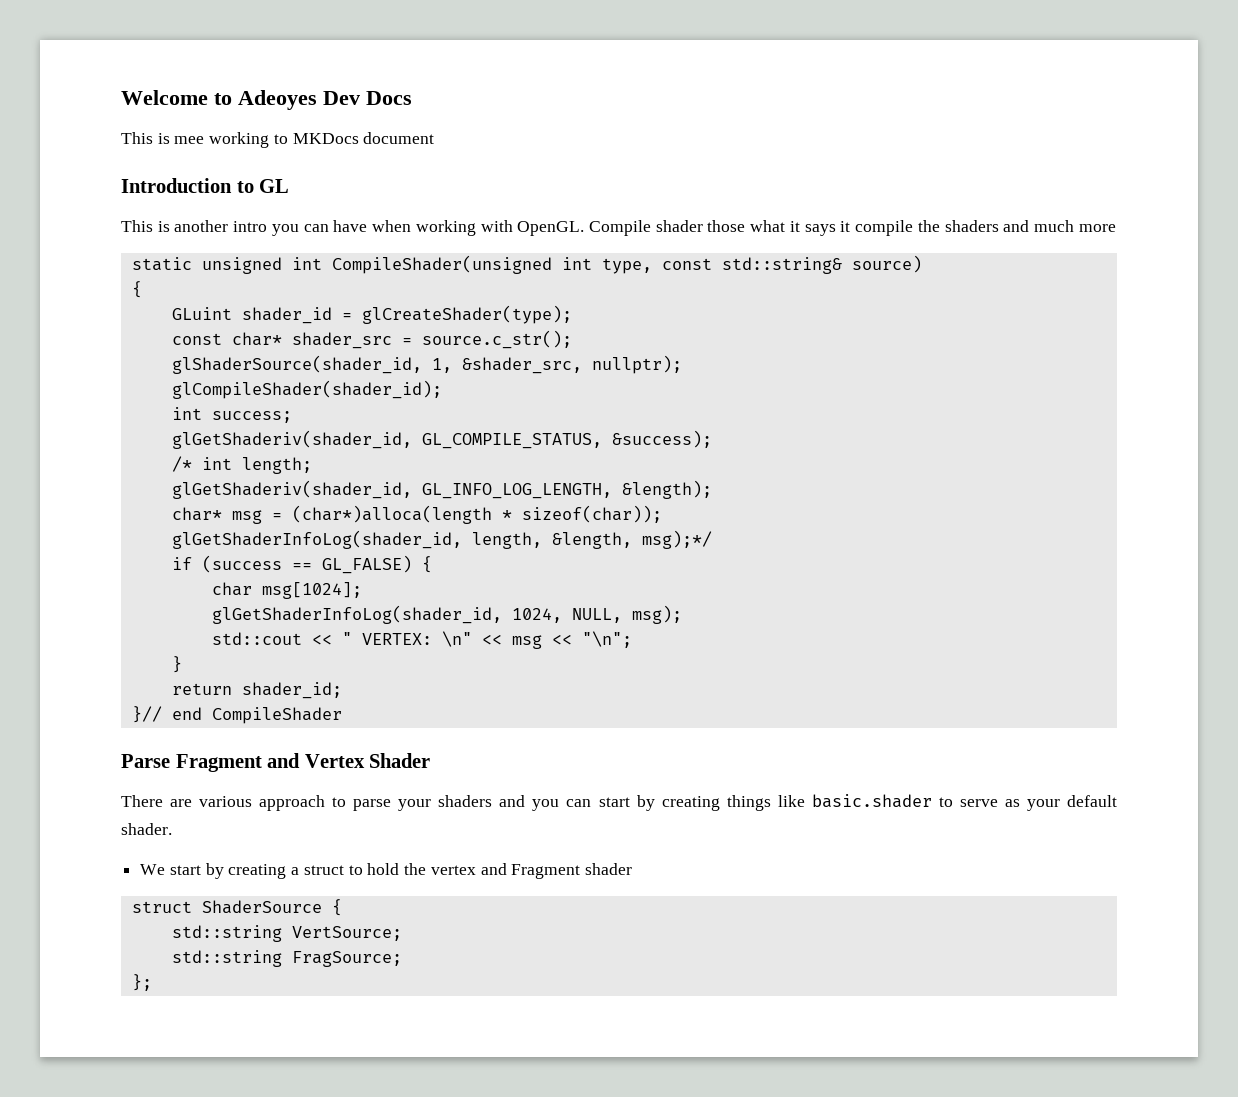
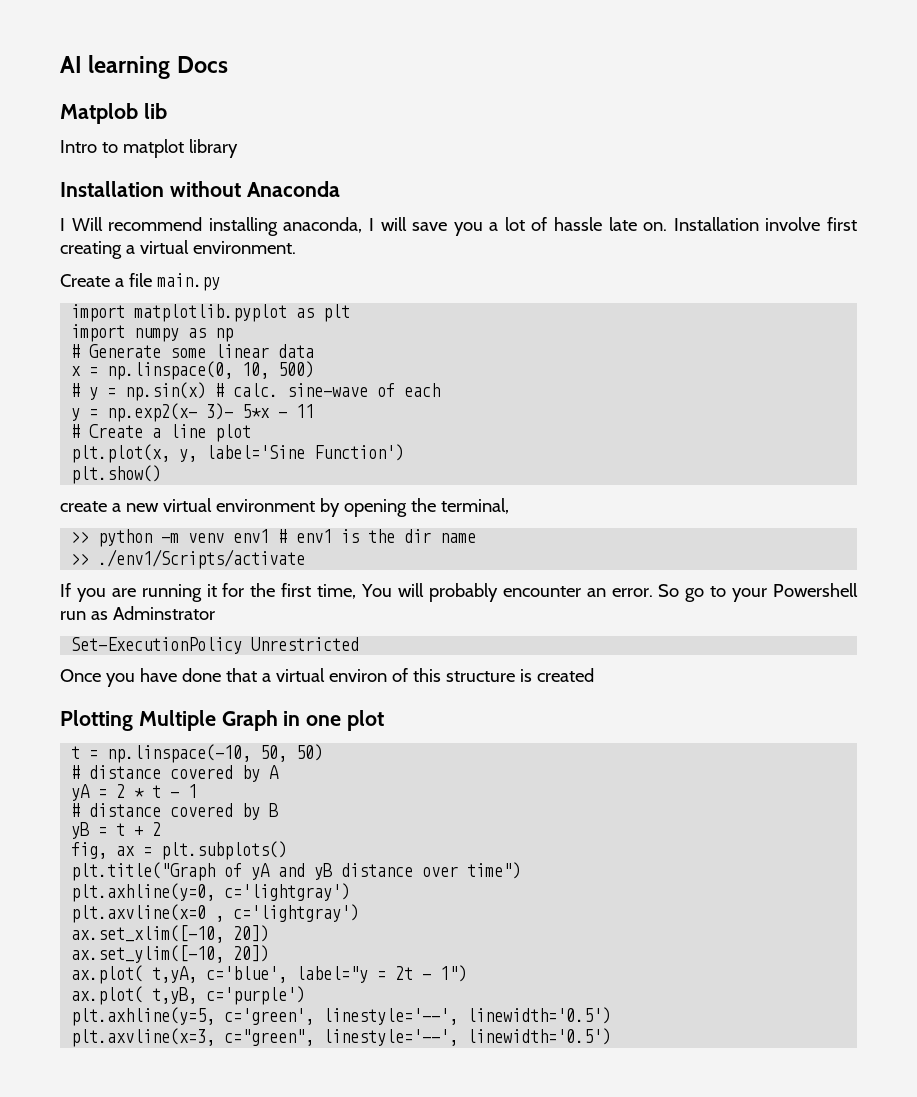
- Welcome to Adeoyes Dev Docs
- This is mee working to MKDocs document
- Introduction to GL
- This is another intro you can have when working with OpenGL. Compile shader those what it says it compile the shaders and much more
- static unsigned int CompileShader(unsigned int type, const std::string& source)
- {
- GLuint shader_id = glCreateShader(type);
- const char* shader_src = source.c_str();
- glShaderSource(shader_id, 1, &shader_src, nullptr);
- glCompileShader(shader_id);
- int success;
- glGetShaderiv(shader_id, GL_COMPILE_STATUS, &success);
- /* int length;
- glGetShaderiv(shader_id, GL_INFO_LOG_LENGTH, &length);
- char* msg = (char*)alloca(length * sizeof(char));
- glGetShaderInfoLog(shader_id, length, &length, msg);*/
- if (success == GL_FALSE) {
- char msg[1024];
- glGetShaderInfoLog(shader_id, 1024, NULL, msg);
- std::cout << " VERTEX: \n" << msg << "\n";
- }
- return shader_id;
- }// end CompileShader
- Parse Fragment and Vertex Shader
- There are various approach to parse your shaders and you can start by creating things like basic.shader to serve as your default shader.
- We start by creating a struct to hold the vertex and Fragment shader
- struct ShaderSource {
- std::string VertSource;
- std::string FragSource;
- };
+ AI learning Docs
+ Matplob lib
+ Intro to matplot library
+ Installation without Anaconda
+ I Will recommend installing anaconda, I will save you a lot of hassle late on. Installation involve first creating a virtual environment.
+ Create a file main.py
+ import matplotlib.pyplot as plt
+ import numpy as np
+ # Generate some linear data
+ x = np.linspace(0, 10, 500)
+ # y = np.sin(x) # calc. sine-wave of each
+ y = np.exp2(x- 3)- 5*x - 11
+ # Create a line plot
+ plt.plot(x, y, label='Sine Function')
+ plt.show()
+ create a new virtual environment by opening the terminal,
+ >> python -m venv env1 # env1 is the dir name
+ >> ./env1/Scripts/activate
+ If you are running it for the first time, You will probably encounter an error. So go to your Powershell run as Adminstrator
+ Set-ExecutionPolicy Unrestricted
+ Once you have done that a virtual environ of this structure is created
+ Plotting Multiple Graph in one plot
+ t = np.linspace(-10, 50, 50)
+ # distance covered by A
+ yA = 2 * t - 1
+ # distance covered by B
+ yB = t + 2
+ fig, ax = plt.subplots()
+ plt.title("Graph of yA and yB distance over time")
+ plt.axhline(y=0, c='lightgray')
+ plt.axvline(x=0 , c='lightgray')
+ ax.set_xlim([-10, 20])
+ ax.set_ylim([-10, 20])
+ ax.plot( t,yA, c='blue', label="y = 2t - 1")
+ ax.plot( t,yB, c='purple')
+ plt.axhline(y=5, c='green', linestyle='--', linewidth='0.5')
+ plt.axvline(x=3, c="green", linestyle='--', linewidth='0.5')

